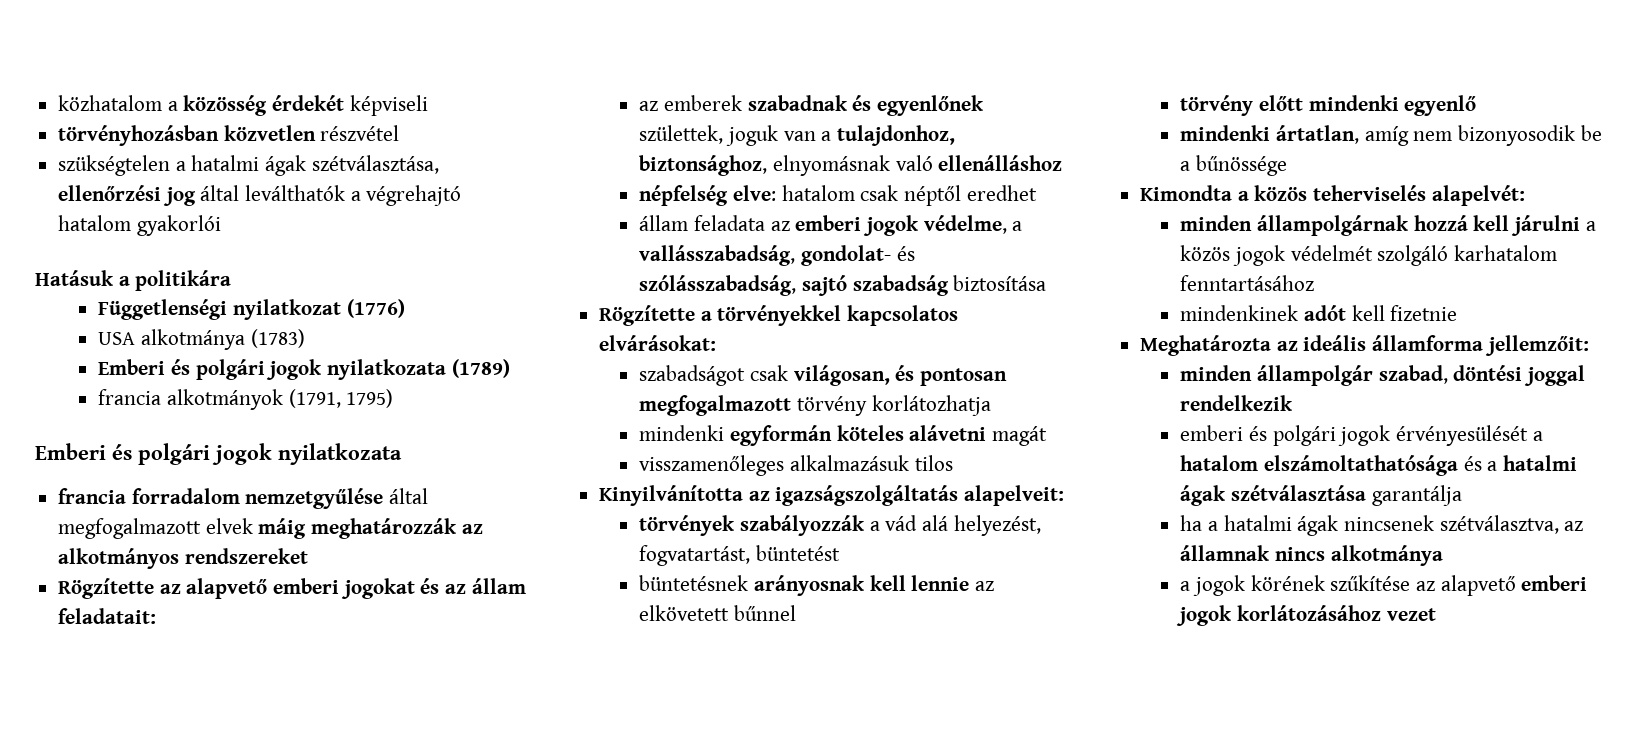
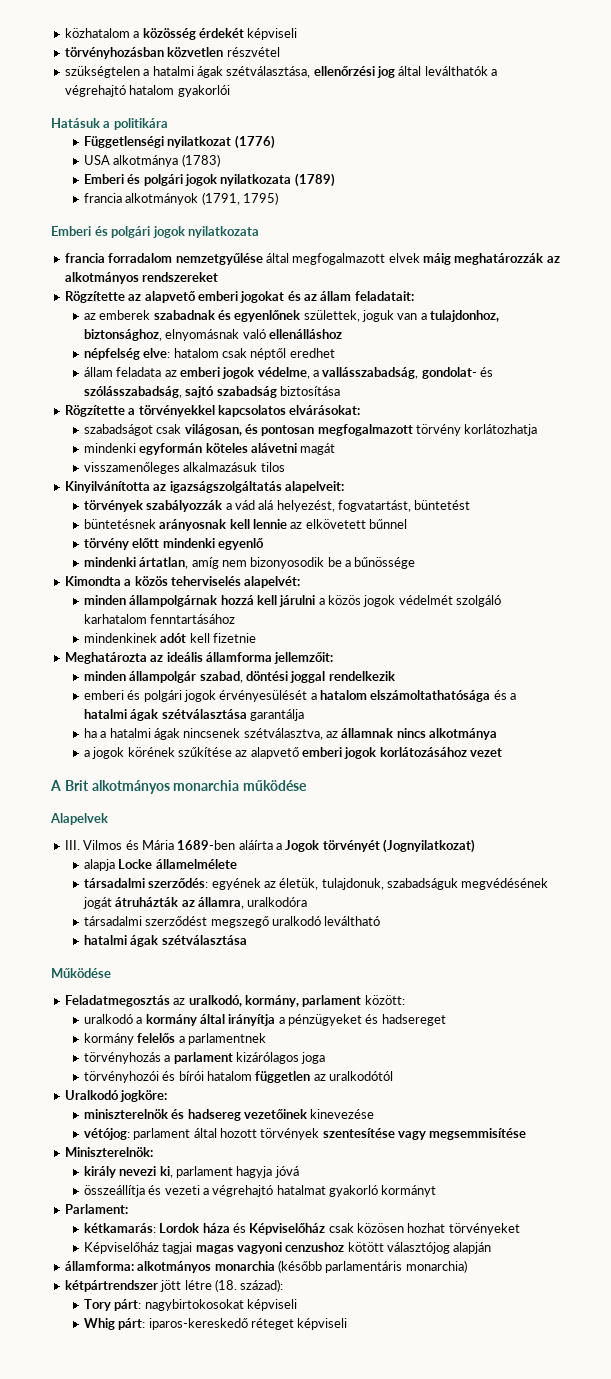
+ A Brit alkotmányos monarchia működése
+ Alapelvek
+ III. Vilmos és Mária 1689-ben aláírta a Jogok törvényét (Jognyilatkozat)
+ alapja Locke államelmélete
+ társadalmi szerződés: egyének az életük, tulajdonuk, szabadságuk megvédésének jogát átruházták az államra, uralkodóra
+ társadalmi szerződést megszegő uralkodó leváltható
+ hatalmi ágak szétválasztása
+ Működése
+ Feladatmegosztás az uralkodó, kormány, parlament között:
+ uralkodó a kormány által irányítja a pénzügyeket és hadsereget
+ kormány felelős a parlamentnek
+ törvényhozás a parlament kizárólagos joga
+ törvényhozói és bírói hatalom független az uralkodótól
+ Uralkodó jogköre:
+ miniszterelnök és hadsereg vezetőinek kinevezése
+ vétójog: parlament által hozott törvények szentesítése vagy megsemmisítése
+ Miniszterelnök:
+ király nevezi ki, parlament hagyja jóvá
+ összeállítja és vezeti a végrehajtó hatalmat gyakorló kormányt
+ Parlament:
+ kétkamarás: Lordok háza és Képviselőház csak közösen hozhat törvényeket
+ Képviselőház tagjai magas vagyoni cenzushoz kötött választójog alapján
+ államforma: alkotmányos monarchia (később parlamentáris monarchia)
+ kétpártrendszer jött létre (18. század):
+ Tory párt: nagybirtokosokat képviseli
+ Whig párt: iparos-kereskedő réteget képviseli

